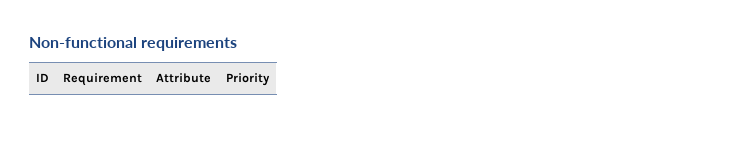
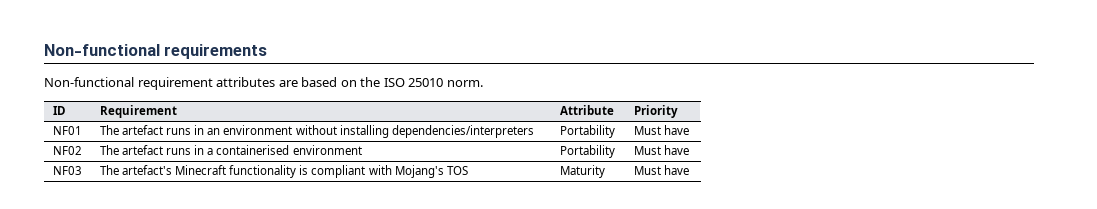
+ Non-functional requirement attributes are based on the ISO 25010 norm.
  ID | Requirement | Attribute | Priority
+ NF01 | The artefact runs in an environment without installing dependencies/interpreters | Portability | Must have
+ NF02 | The artefact runs in a containerised environment | Portability | Must have
+ NF03 | The artefact's Minecraft functionality is compliant with Mojang's TOS | Maturity | Must have

